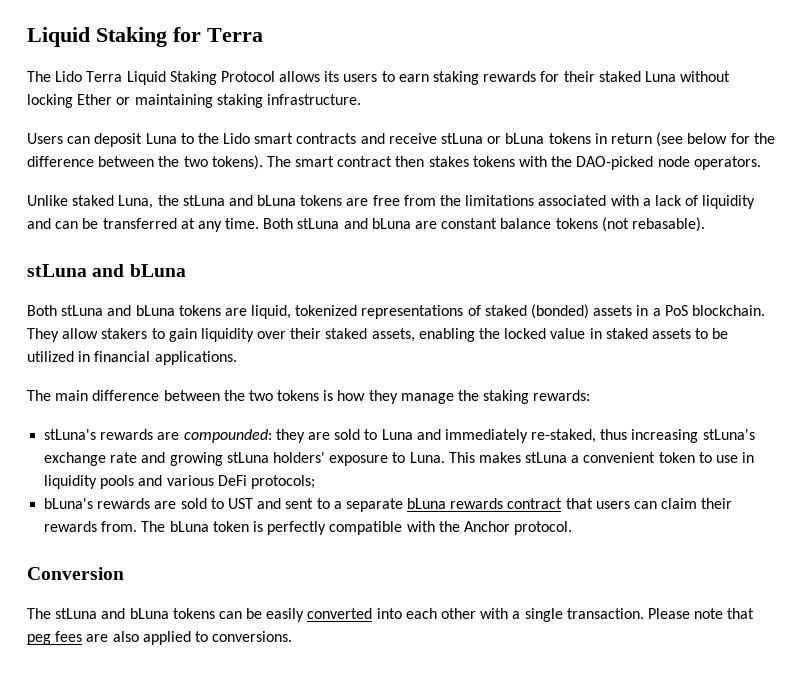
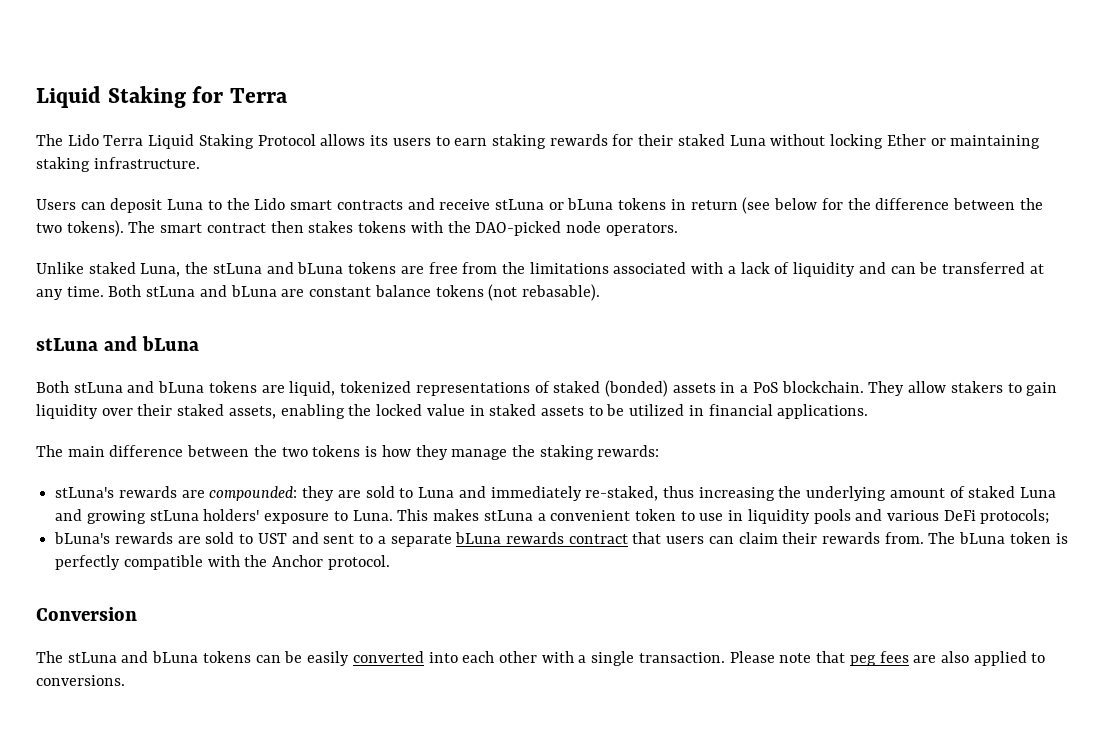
- stLuna's rewards are compounded: they are sold to Luna and immediately re-staked, thus increasing stLuna's exchange rate and growing stLuna holders' exposure to Luna.
+ stLuna's rewards are compounded: they are sold to Luna and immediately re-staked, thus increasing the underlying amount of staked Luna and growing stLuna holders' exposure to Luna.

